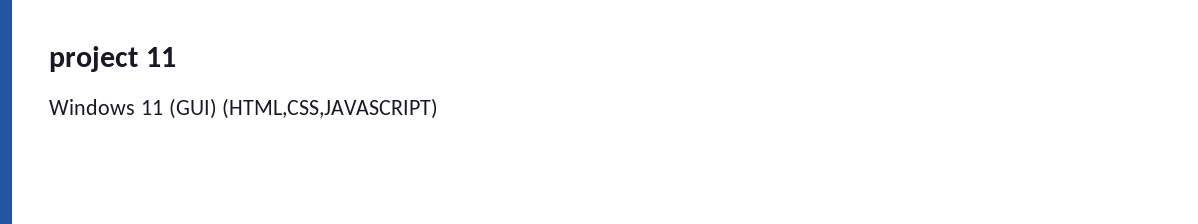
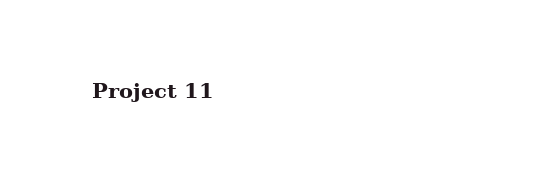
- project 11
- Windows 11 (GUI) (HTML,CSS,JAVASCRIPT)
+ Project 11

